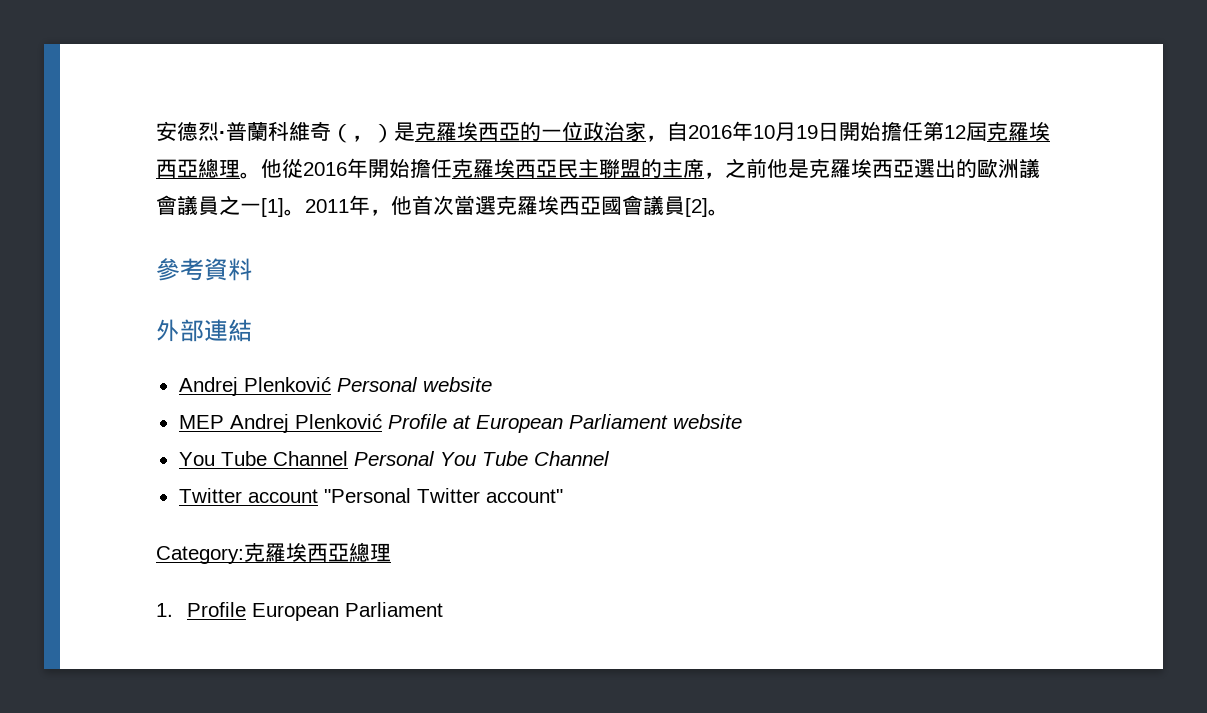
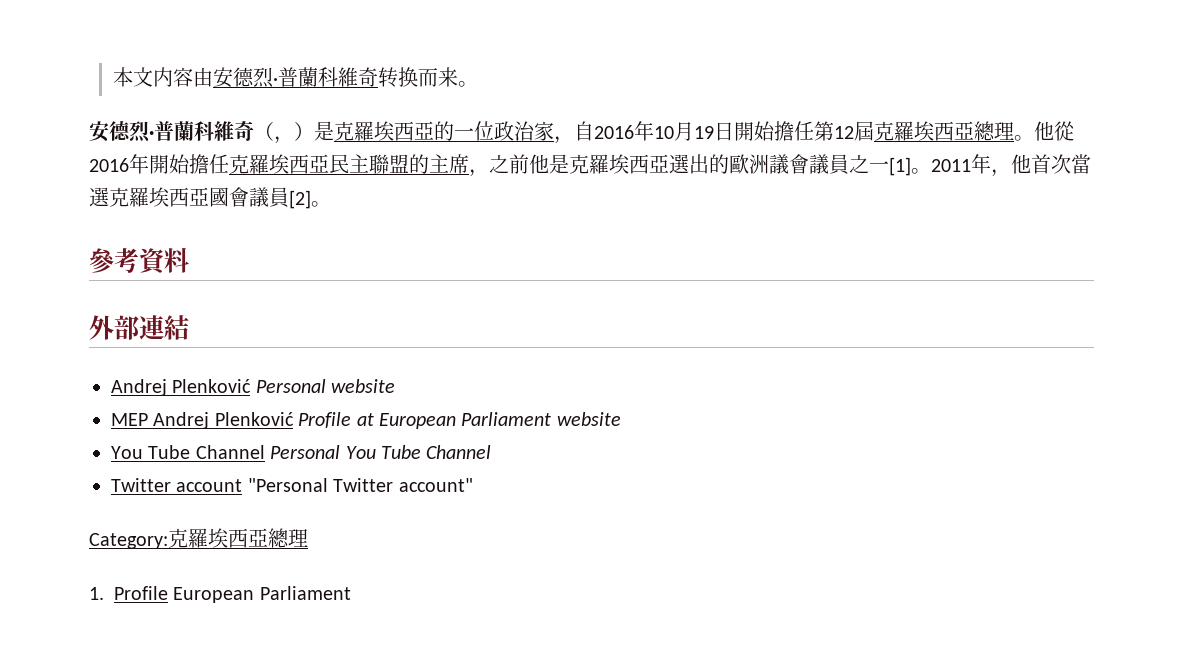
+ 本文内容由安德烈·普蘭科維奇转换而来。

